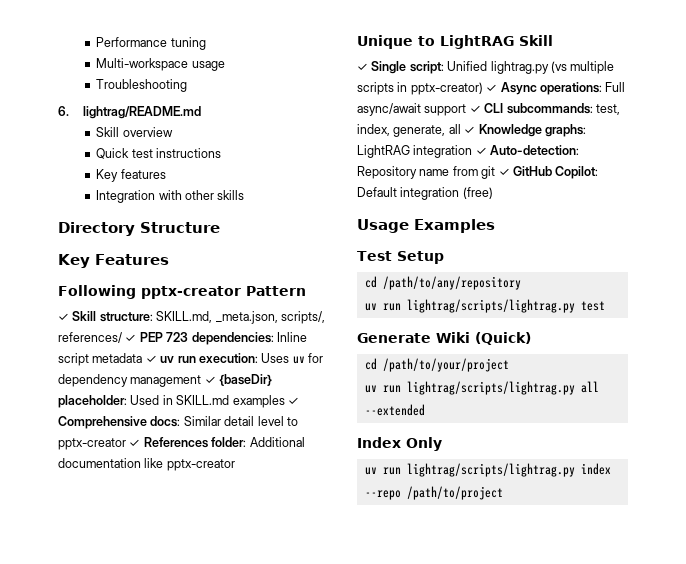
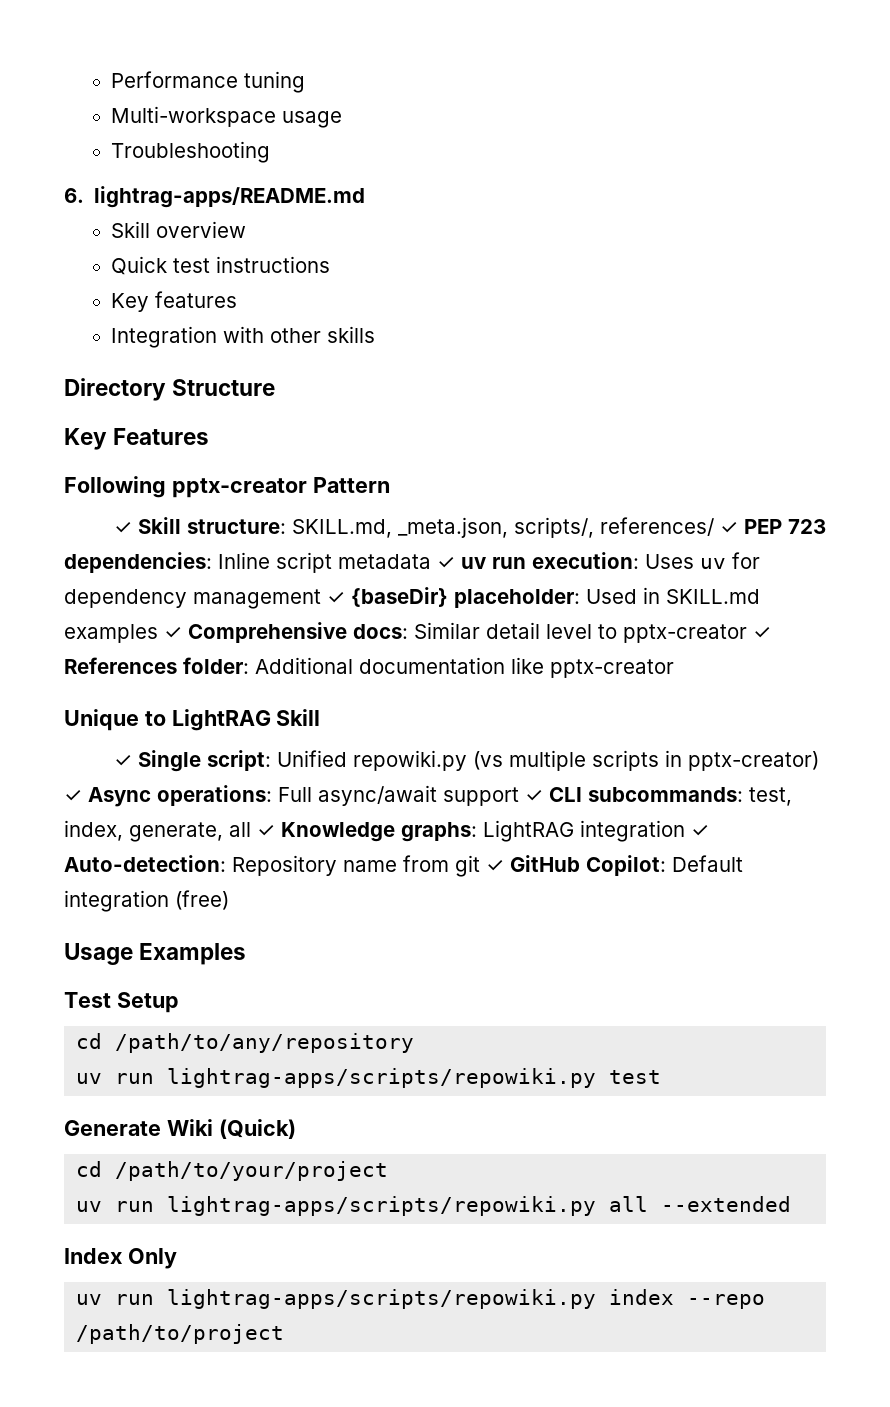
- 6. lightrag/README.md
+ 6. lightrag-apps/README.md
- ✓ Single script: Unified lightrag.py (vs multiple scripts in pptx-creator) ✓ Async operations: Full async/await support ✓ CLI subcommands: test, index, generate, all ✓ Knowledge graphs: LightRAG integration ✓ Auto-detection: Repository name from git ✓ GitHub Copilot: Default integration (free)
+ ✓ Single script: Unified repowiki.py (vs multiple scripts in pptx-creator) ✓ Async operations: Full async/await support ✓ CLI subcommands: test, index, generate, all ✓ Knowledge graphs: LightRAG integration ✓ Auto-detection: Repository name from git ✓ GitHub Copilot: Default integration (free)
- uv run lightrag/scripts/lightrag.py test
+ uv run lightrag-apps/scripts/repowiki.py test
- uv run lightrag/scripts/lightrag.py all --extended
+ uv run lightrag-apps/scripts/repowiki.py all --extended
- uv run lightrag/scripts/lightrag.py index --repo /path/to/project
+ uv run lightrag-apps/scripts/repowiki.py index --repo /path/to/project

